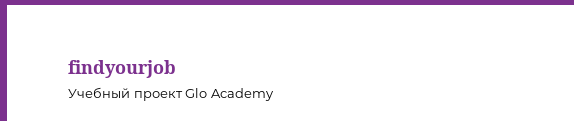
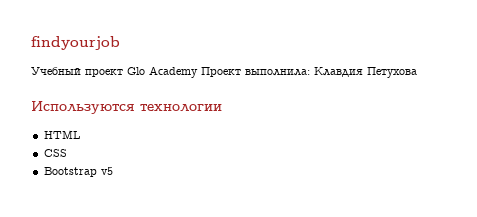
- Учебный проект Glo Academy
+ Учебный проект Glo Academy Проект выполнила: Клавдия Петухова
+ Используются технологии
+ HTML
+ CSS
+ Bootstrap v5

